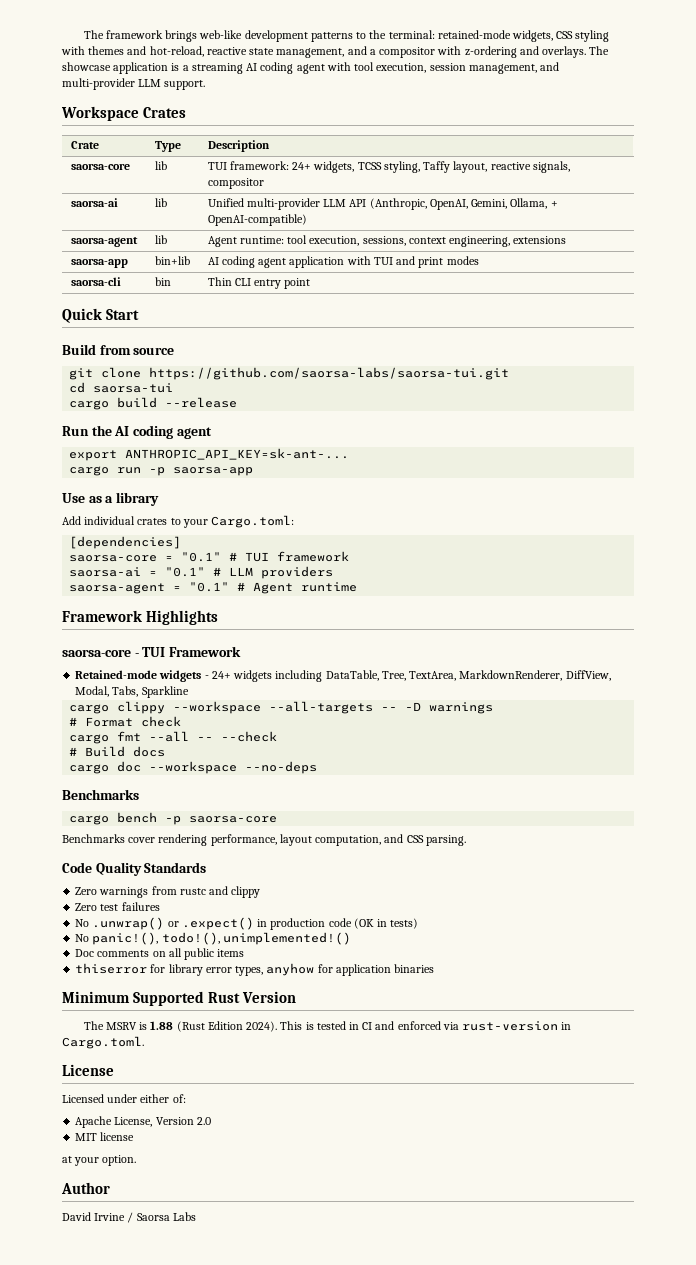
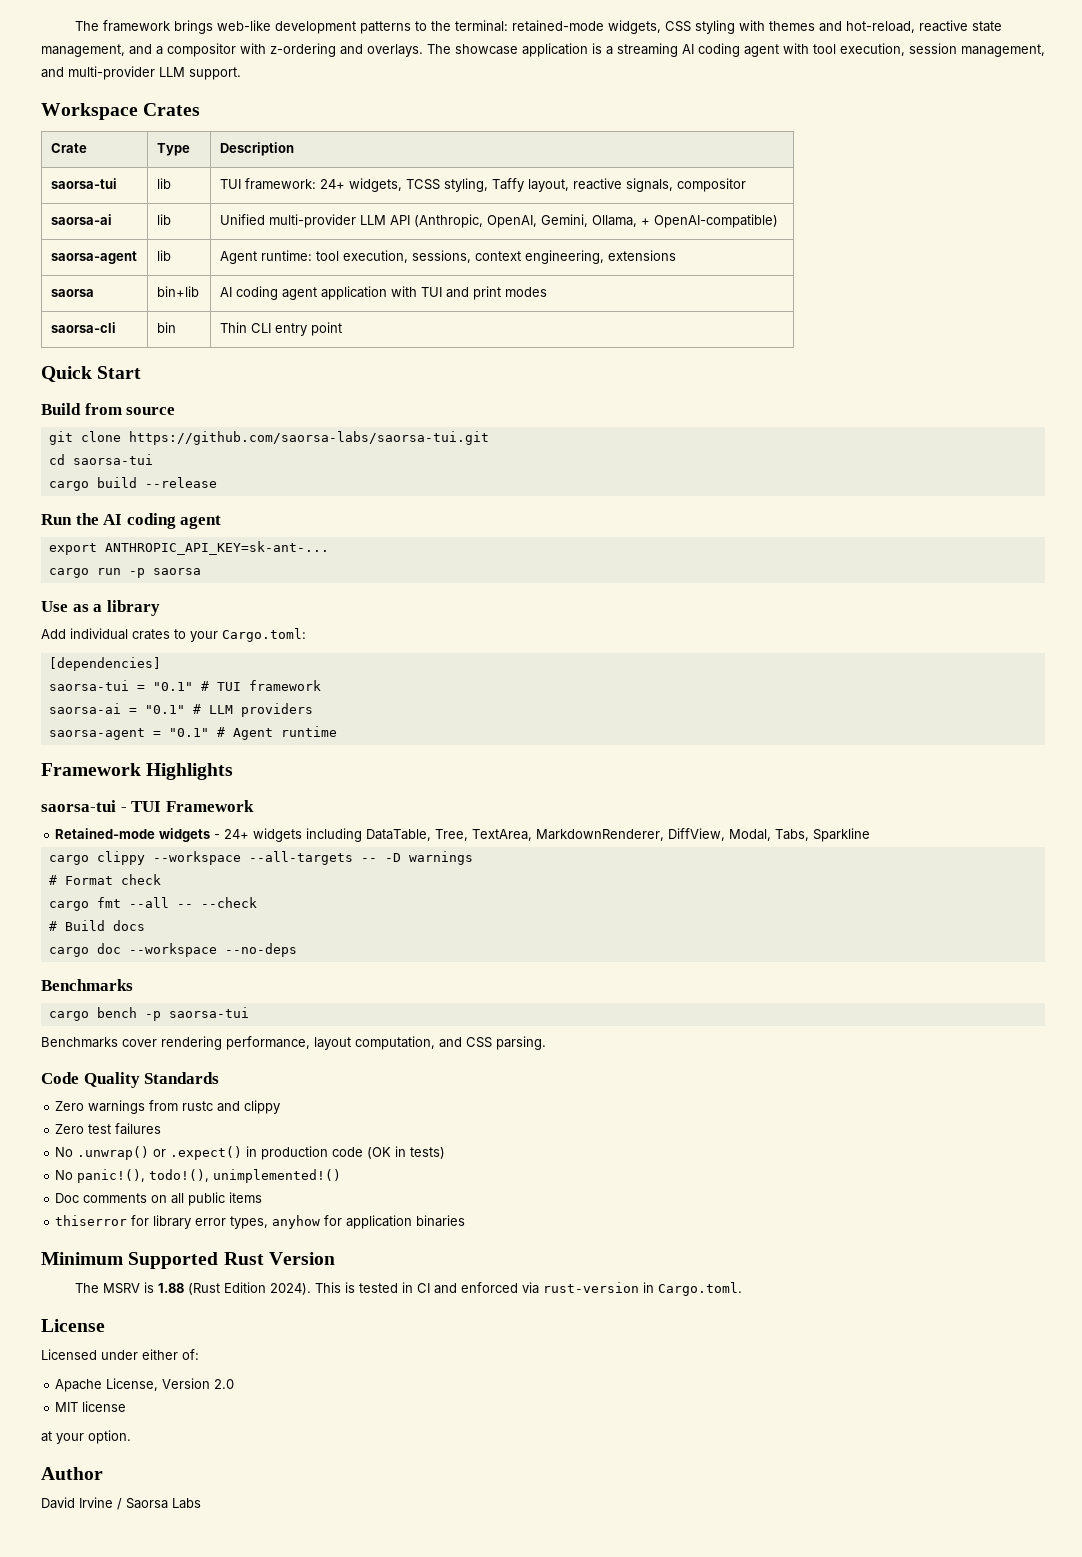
- saorsa-core | lib | TUI framework: 24+ widgets, TCSS styling, Taffy layout, reactive signals, compositor
+ saorsa-tui | lib | TUI framework: 24+ widgets, TCSS styling, Taffy layout, reactive signals, compositor
- saorsa-app | bin+lib | AI coding agent application with TUI and print modes
+ saorsa | bin+lib | AI coding agent application with TUI and print modes
- cargo run -p saorsa-app
+ cargo run -p saorsa
- saorsa-core = "0.1" # TUI framework
+ saorsa-tui = "0.1" # TUI framework
- saorsa-core - TUI Framework
+ saorsa-tui - TUI Framework
- cargo bench -p saorsa-core
+ cargo bench -p saorsa-tui

